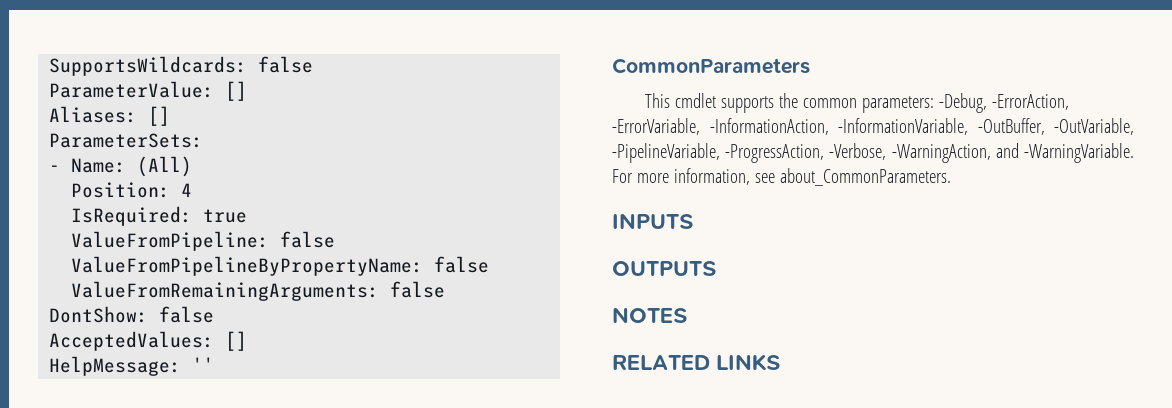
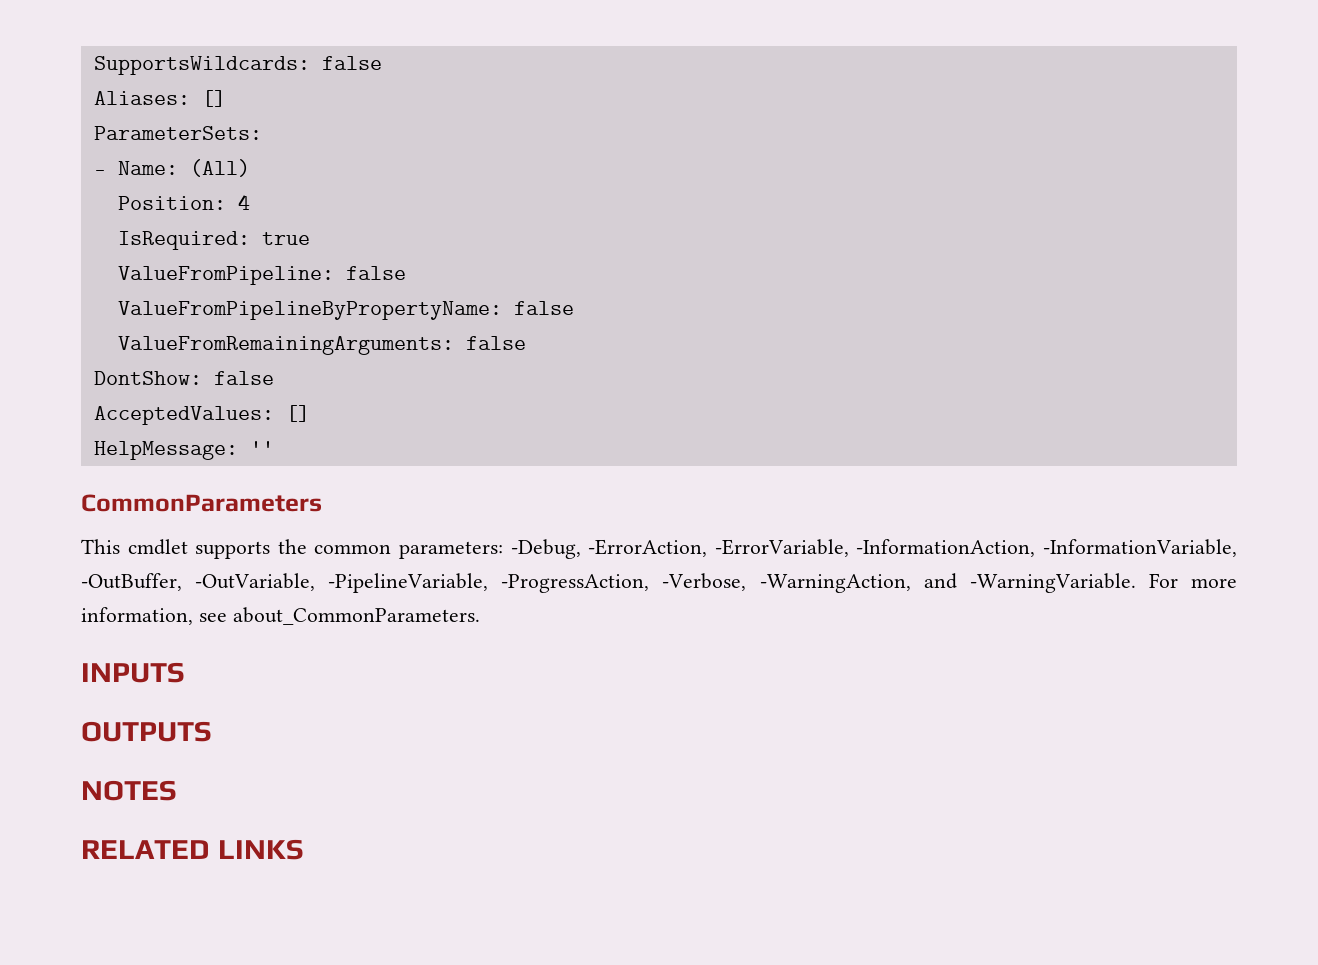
- ParameterValue: []

